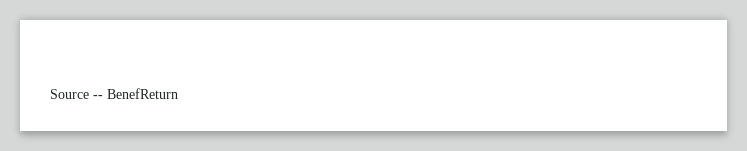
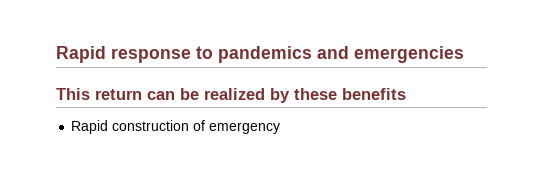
- Source -- BenefReturn
+ Rapid response to pandemics and emergencies
+ This return can be realized by these benefits
+ Rapid construction of emergency

